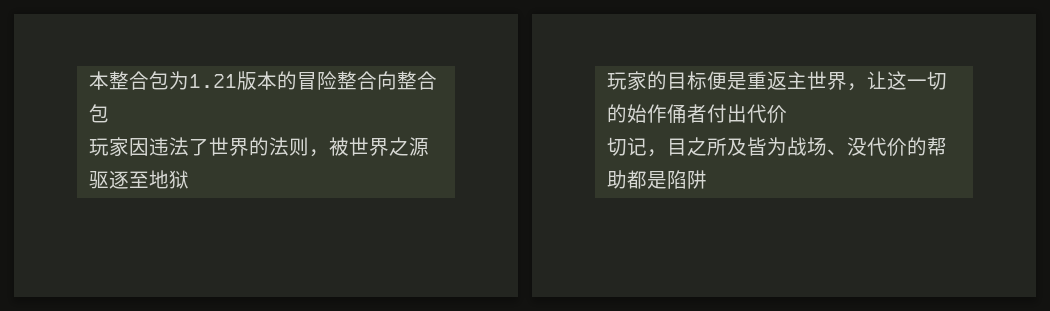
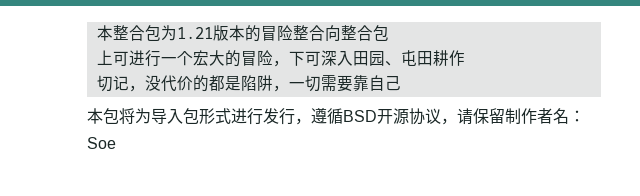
- 玩家因违法了世界的法则，被世界之源驱逐至地狱
- 玩家的目标便是重返主世界，让这一切的始作俑者付出代价
- 切记，目之所及皆为战场、没代价的帮助都是陷阱
+ 上可进行一个宏大的冒险，下可深入田园、屯田耕作
+ 切记，没代价的都是陷阱，一切需要靠自己
+ 本包将为导入包形式进行发行，遵循BSD开源协议，请保留制作者名：Soe

